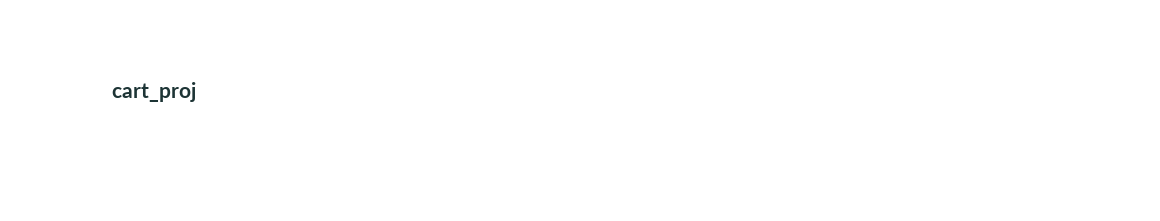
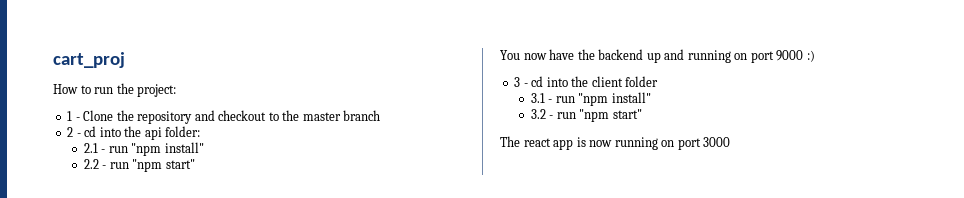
+ How to run the project:
+ 1 - Clone the repository and checkout to the master branch
+ 2 - cd into the api folder:
+ 2.1 - run "npm install"
+ 2.2 - run "npm start"
+ You now have the backend up and running on port 9000 :)
+ 3 - cd into the client folder
+ 3.1 - run "npm install"
+ 3.2 - run "npm start"
+ The react app is now running on port 3000

